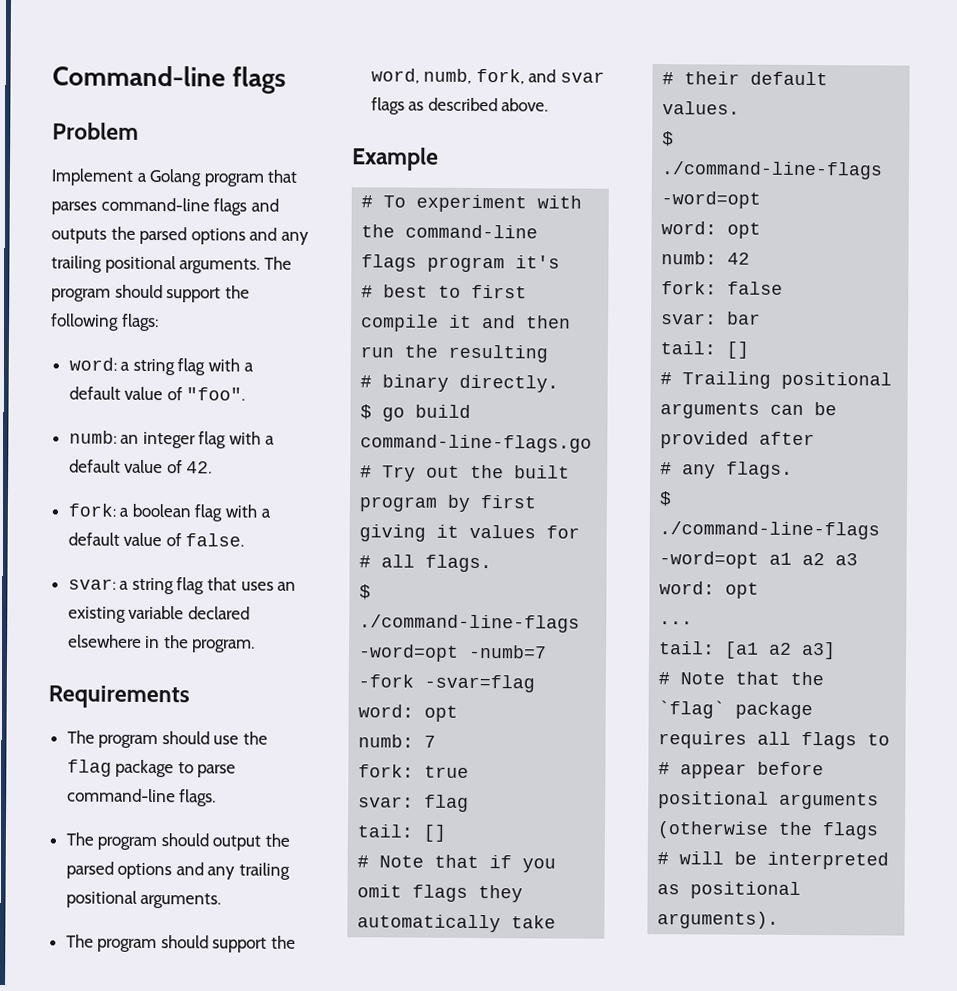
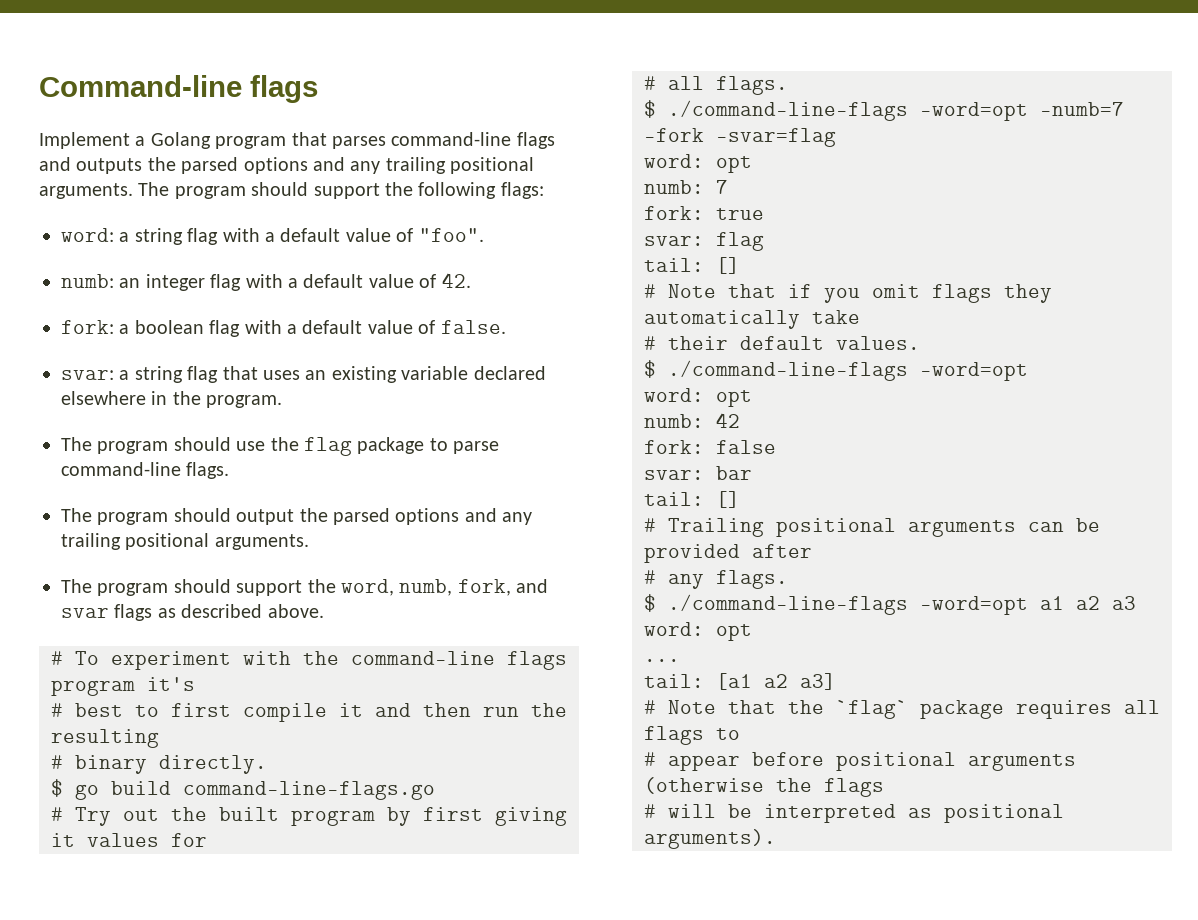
- Problem
- Requirements
- Example

